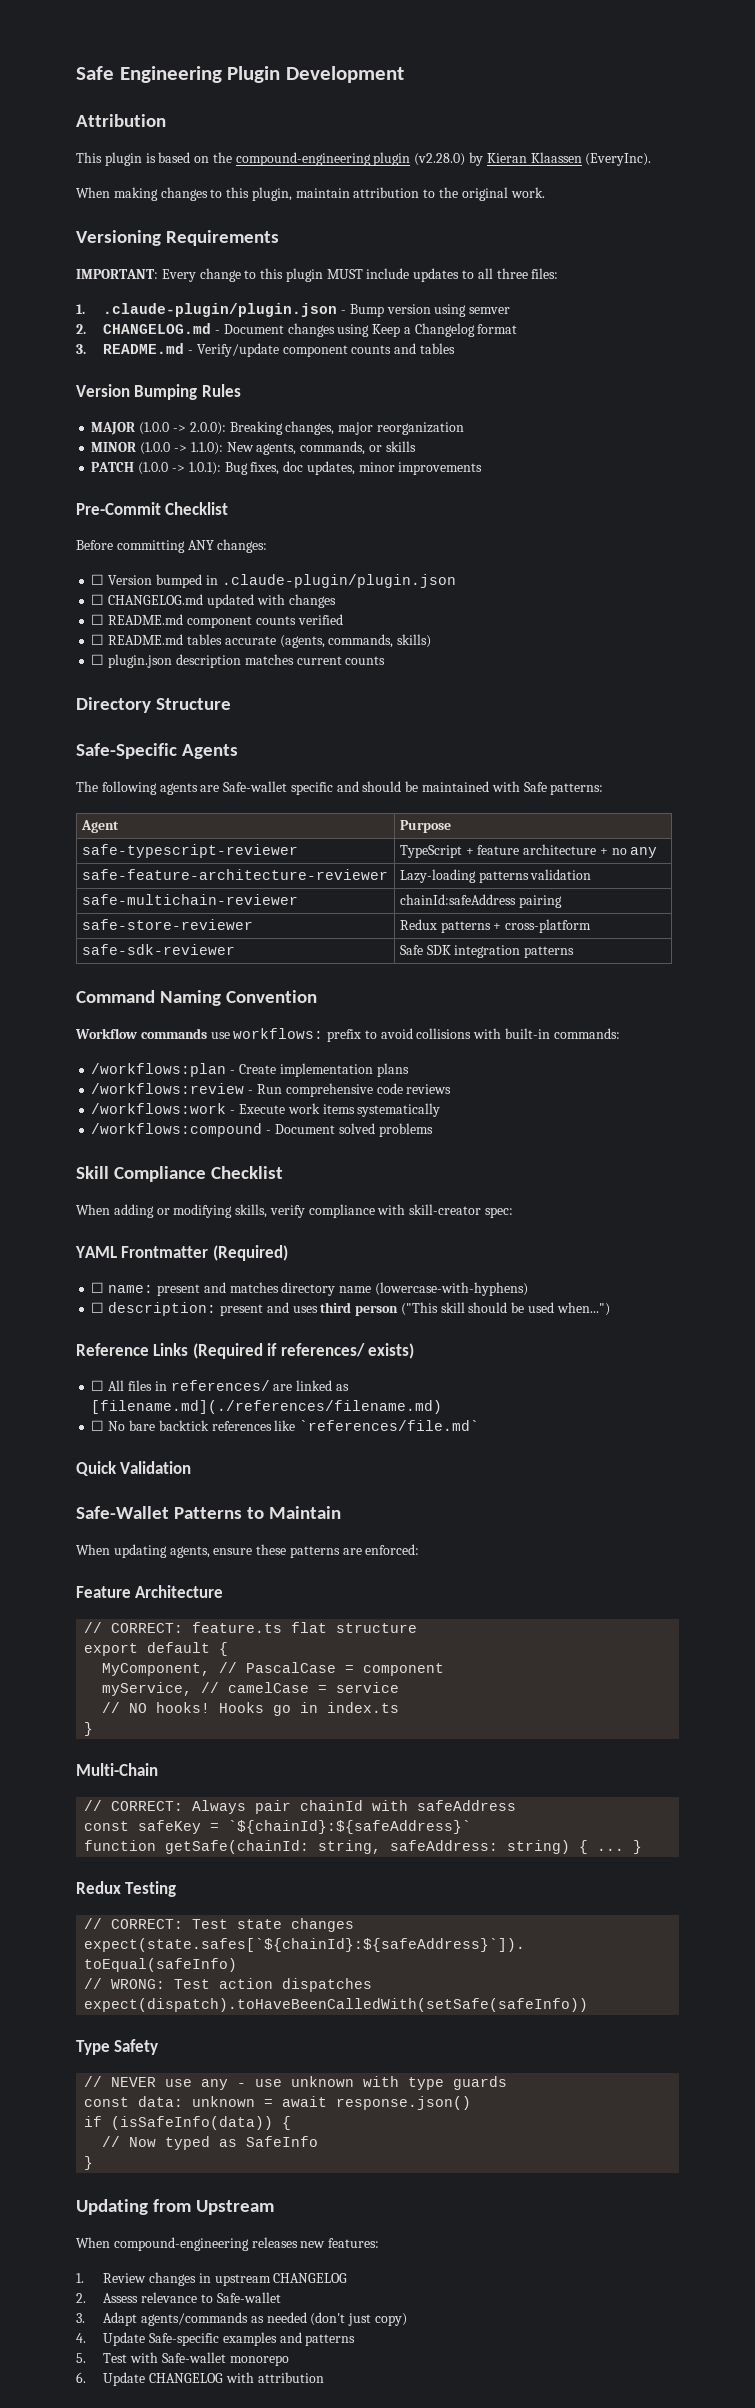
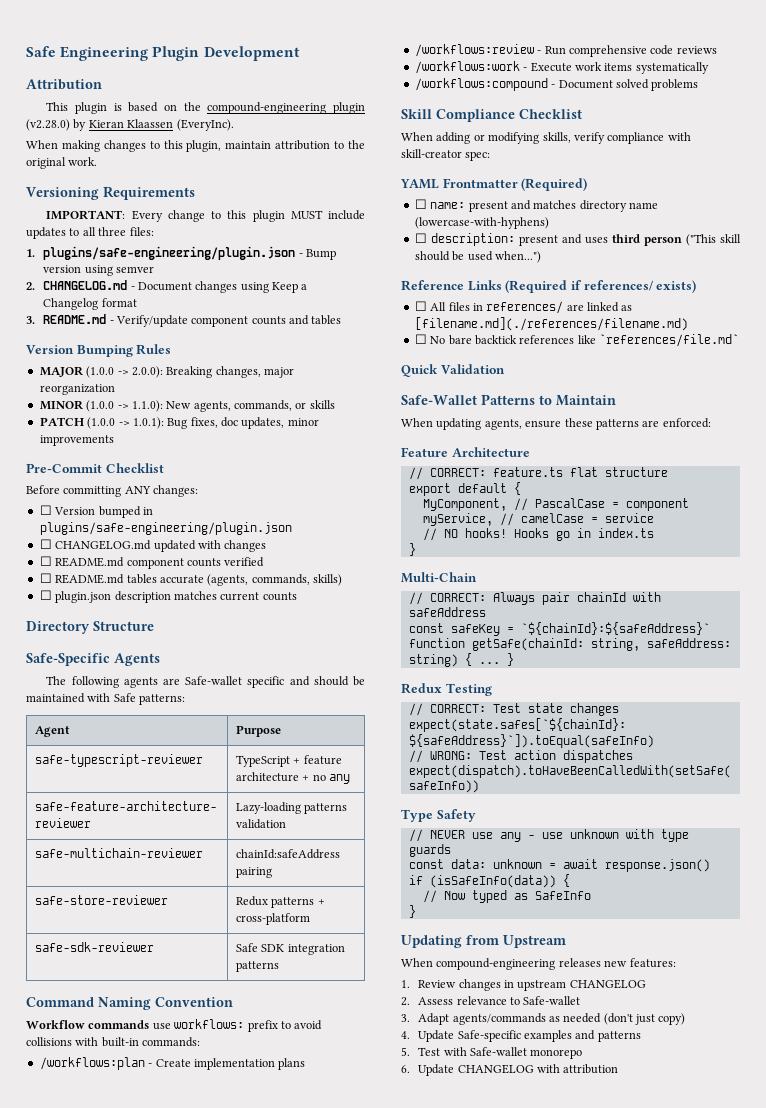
- 1. .claude-plugin/plugin.json - Bump version using semver
+ 1. plugins/safe-engineering/plugin.json - Bump version using semver
- ☐ Version bumped in .claude-plugin/plugin.json
+ ☐ Version bumped in plugins/safe-engineering/plugin.json

